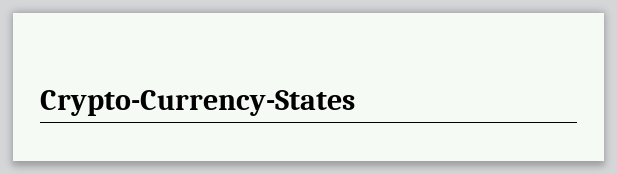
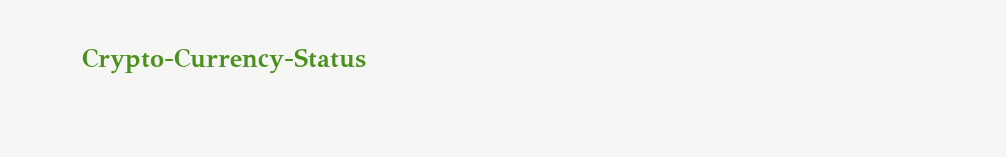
- Crypto-Currency-States
+ Crypto-Currency-Status

